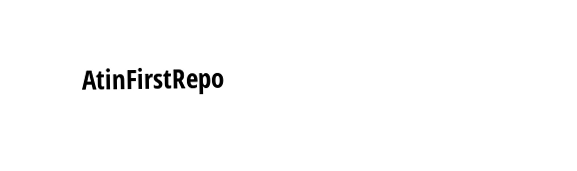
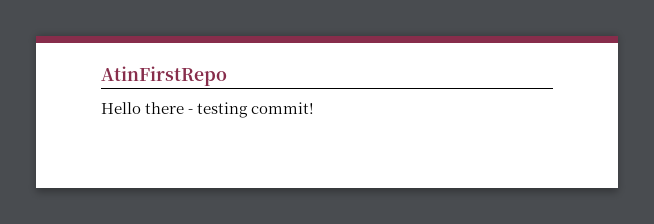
+ Hello there - testing commit!

